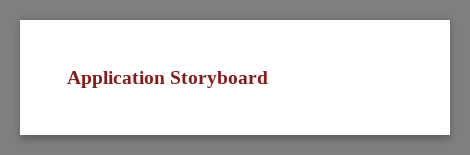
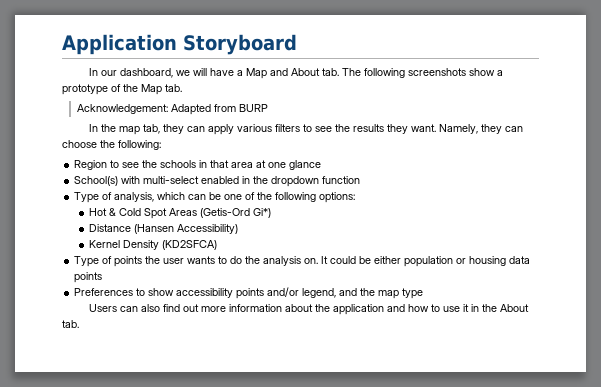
+ In our dashboard, we will have a Map and About tab. The following screenshots show a prototype of the Map tab.
+ Acknowledgement: Adapted from BURP
+ In the map tab, they can apply various filters to see the results they want. Namely, they can choose the following:
+ Region to see the schools in that area at one glance
+ School(s) with multi-select enabled in the dropdown function
+ Type of analysis, which can be one of the following options:
+ Hot & Cold Spot Areas (Getis-Ord Gi*)
+ Distance (Hansen Accessibility)
+ Kernel Density (KD2SFCA)
+ Type of points the user wants to do the analysis on. It could be either population or housing data points
+ Preferences to show accessibility points and/or legend, and the map type
+ Users can also find out more information about the application and how to use it in the About tab.

